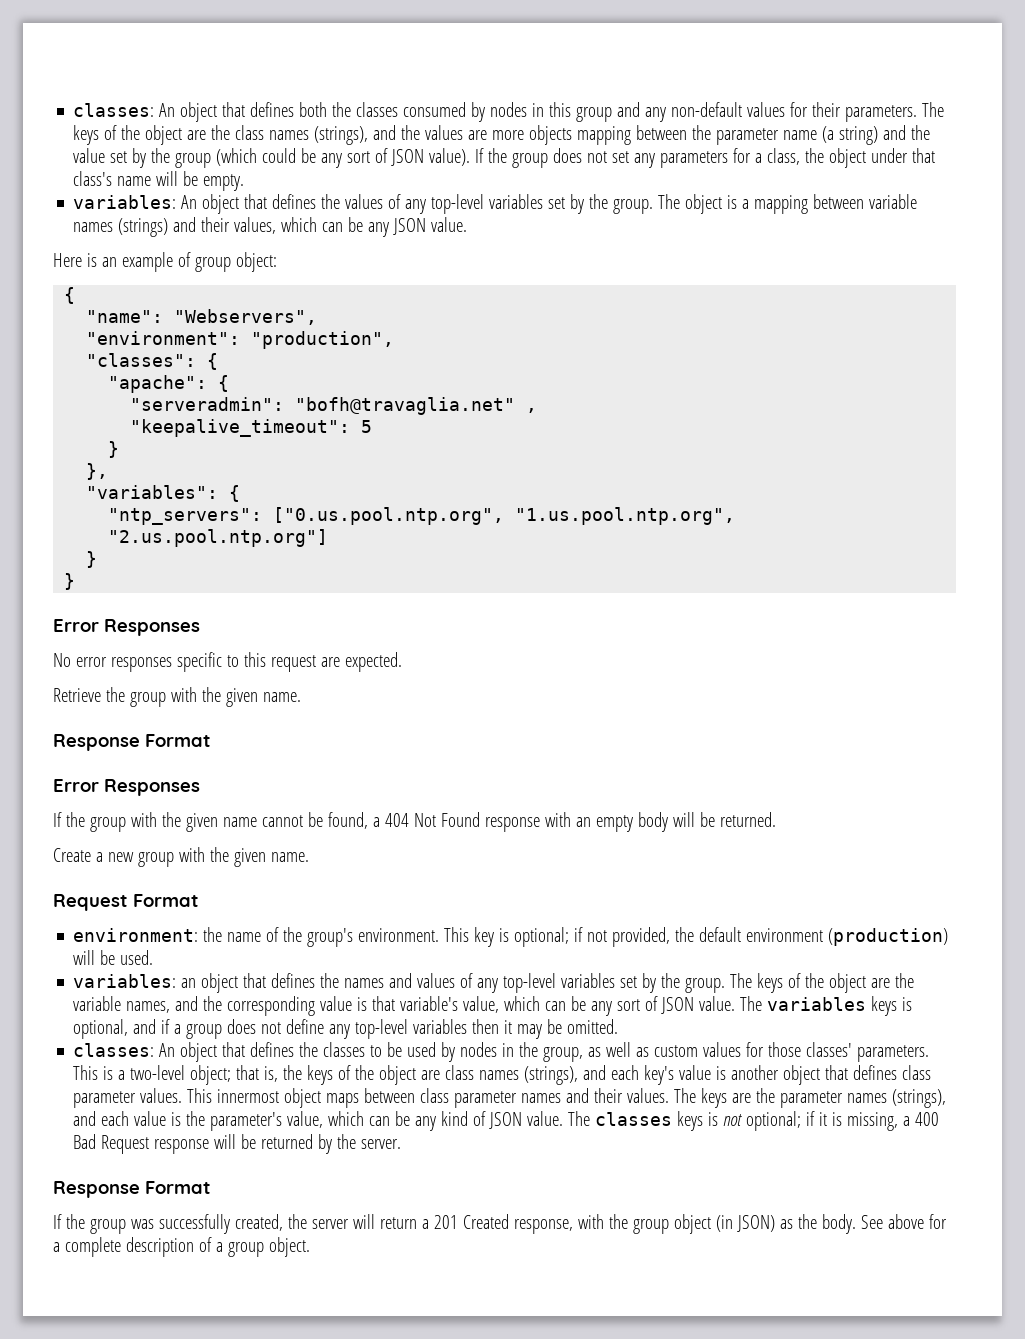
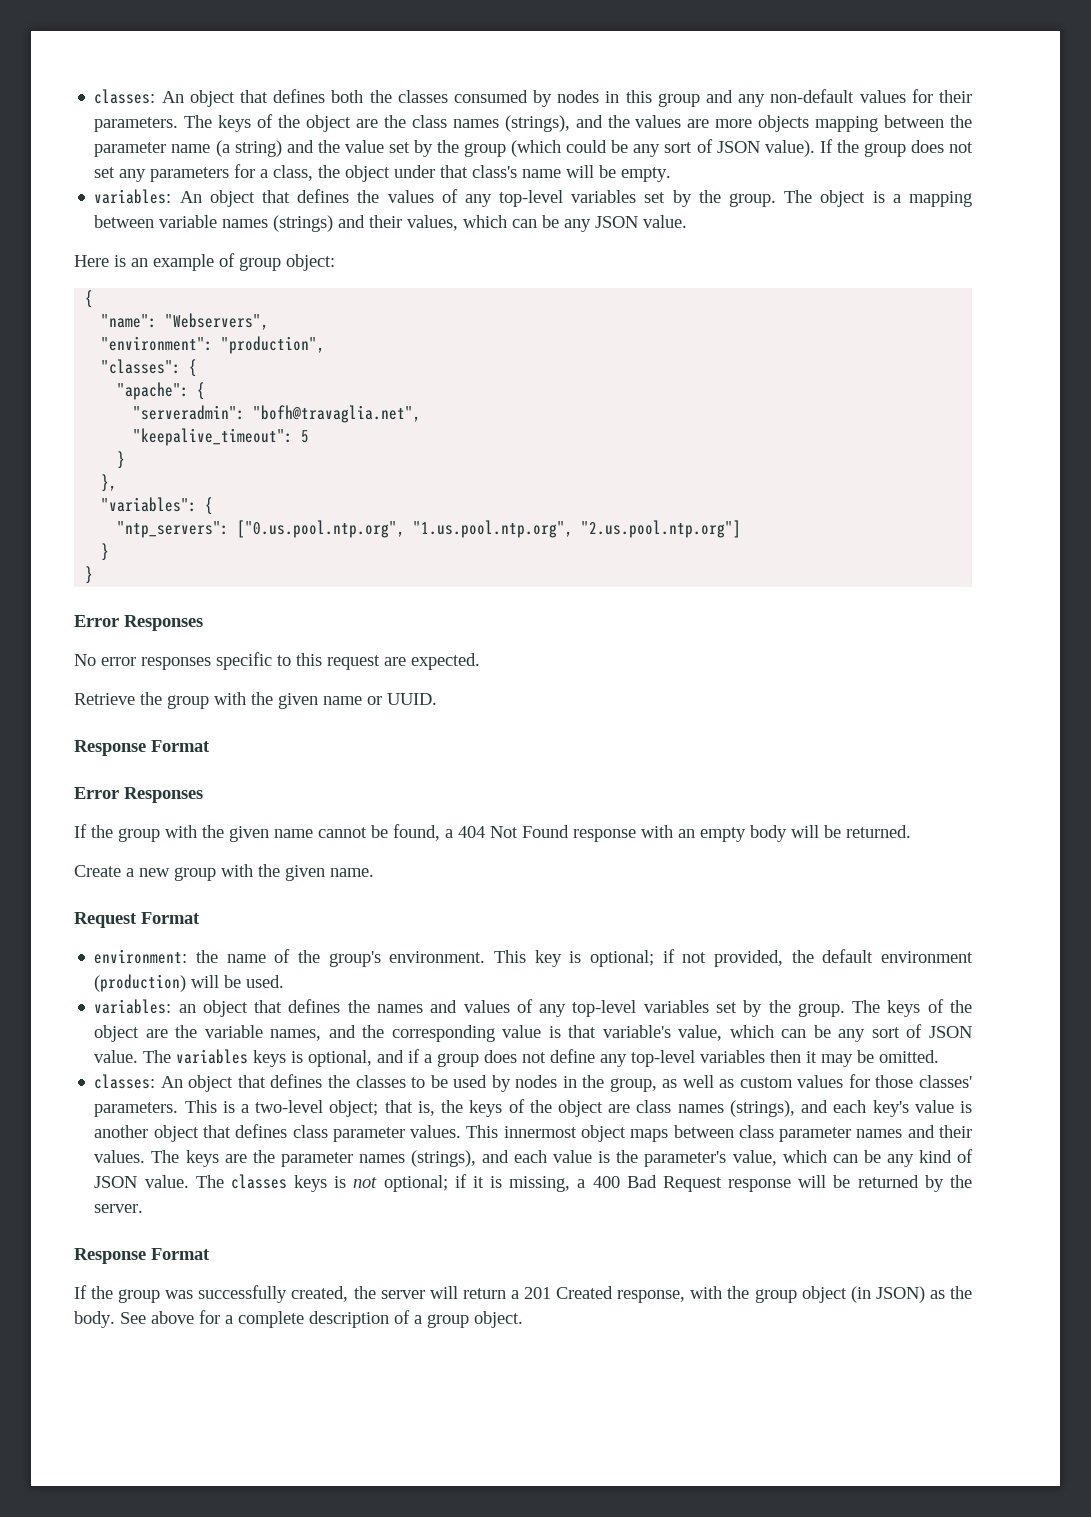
- "serveradmin": "bofh@travaglia.net" ,
+ "serveradmin": "bofh@travaglia.net",
- Retrieve the group with the given name.
+ Retrieve the group with the given name or UUID.

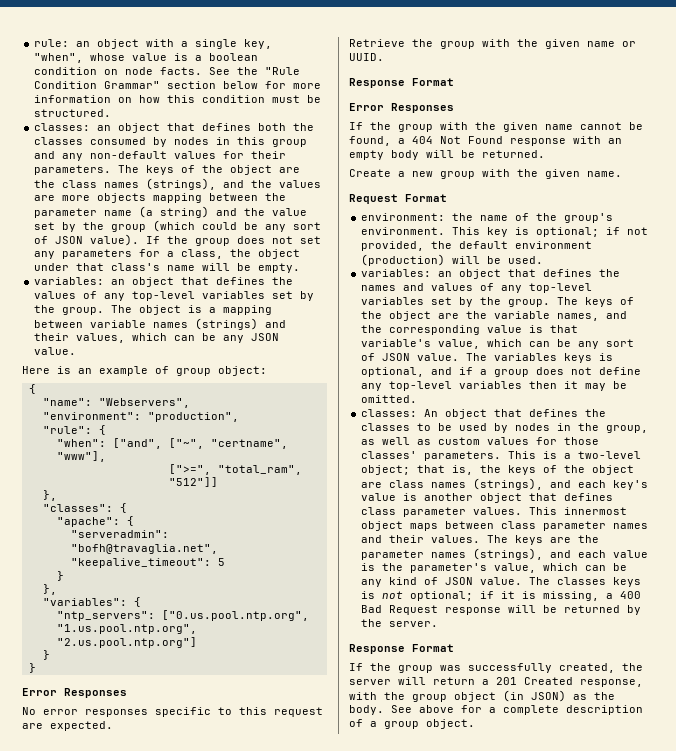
- classes: An object that defines both the classes consumed by nodes in this group and any non-default values for their parameters.
+ rule: an object with a single key, "when", whose value is a boolean condition on node facts. See the "Rule Condition Grammar" section below for more information on how this condition must be structured.
+ classes: an object that defines both the classes consumed by nodes in this group and any non-default values for their parameters.
- variables: An object that defines the values of any top-level variables set by the group.
+ variables: an object that defines the values of any top-level variables set by the group.
+ "rule": {
+ "when": ["and", ["~", "certname", "www"],
+ [">=", "total_ram", "512"]]
+ },

